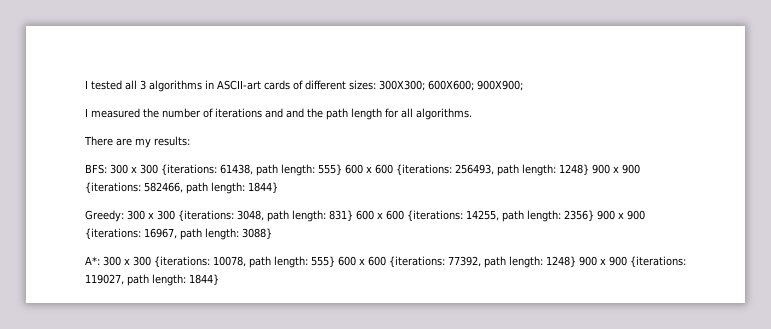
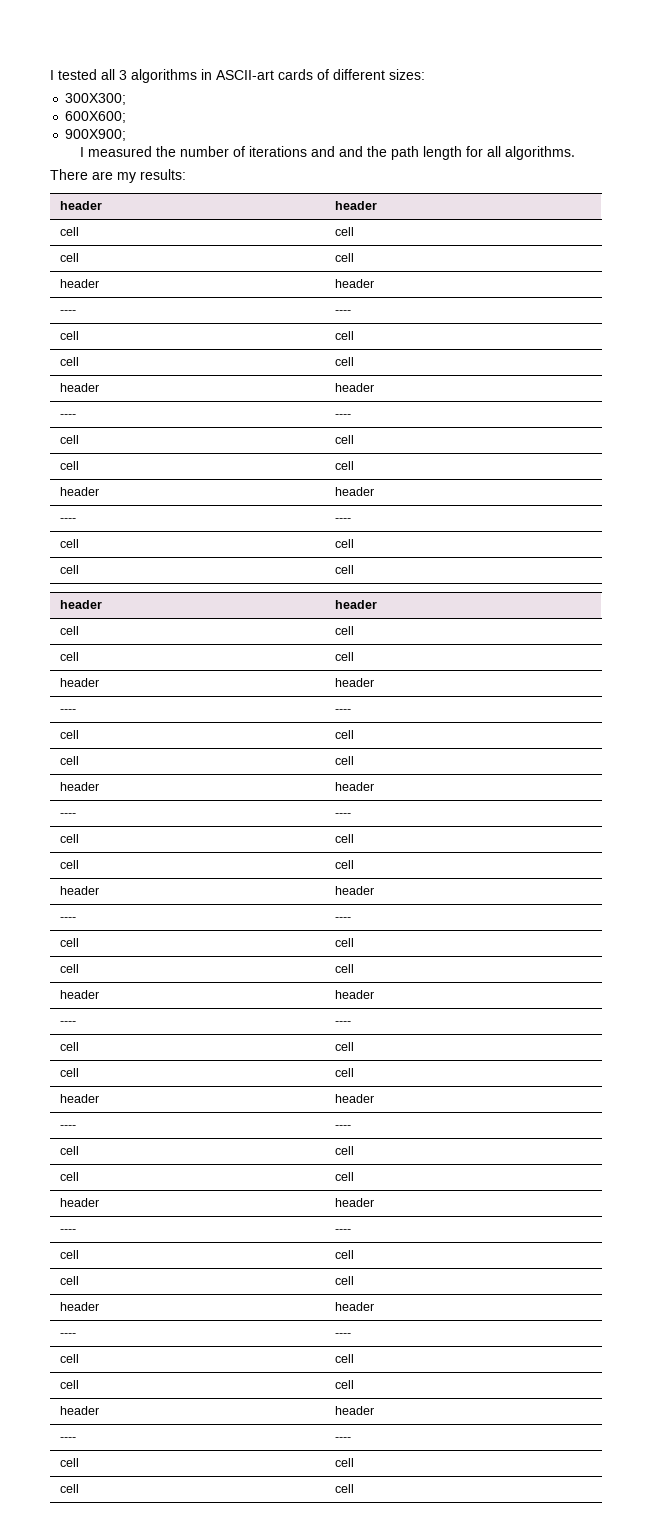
- I tested all 3 algorithms in ASCII-art cards of different sizes: 300X300; 600X600; 900X900;
+ I tested all 3 algorithms in ASCII-art cards of different sizes:
+ 300X300;
+ 600X600;
+ 900X900;
  There are my results:
- BFS: 300 x 300 {iterations: 61438, path length: 555} 600 x 600 {iterations: 256493, path length: 1248} 900 x 900 {iterations: 582466, path length: 1844}
- Greedy: 300 x 300 {iterations: 3048, path length: 831} 600 x 600 {iterations: 14255, path length: 2356} 900 x 900 {iterations: 16967, path length: 3088}
- A*: 300 x 300 {iterations: 10078, path length: 555} 600 x 600 {iterations: 77392, path length: 1248} 900 x 900 {iterations: 119027, path length: 1844}
+ header | header
+ cell | cell
+ cell | cell
+ header | header
+ ---- | ----
+ cell | cell
+ cell | cell
+ header | header
+ ---- | ----
+ cell | cell
+ cell | cell
+ header | header
+ ---- | ----
+ cell | cell
+ cell | cell
+ header | header
+ cell | cell
+ cell | cell
+ header | header
+ ---- | ----
+ cell | cell
+ cell | cell
+ header | header
+ ---- | ----
+ cell | cell
+ cell | cell
+ header | header
+ ---- | ----
+ cell | cell
+ cell | cell
+ header | header
+ ---- | ----
+ cell | cell
+ cell | cell
+ header | header
+ ---- | ----
+ cell | cell
+ cell | cell
+ header | header
+ ---- | ----
+ cell | cell
+ cell | cell
+ header | header
+ ---- | ----
+ cell | cell
+ cell | cell
+ header | header
+ ---- | ----
+ cell | cell
+ cell | cell

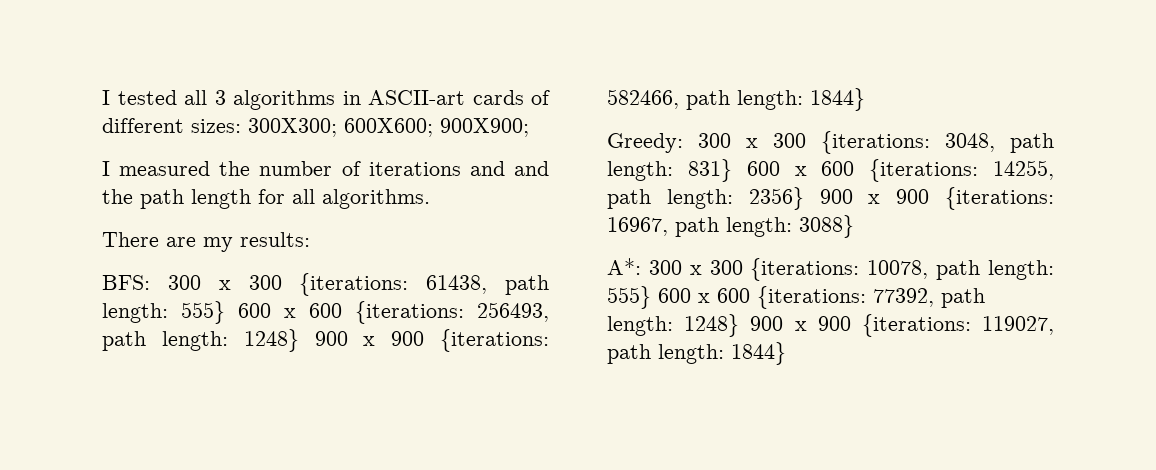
- I tested all 3 algorithms in ASCII-art cards of different sizes:
- 300X300;
- 600X600;
- 900X900;
+ I tested all 3 algorithms in ASCII-art cards of different sizes: 300X300; 600X600; 900X900;
  There are my results:
- header | header
- cell | cell
- cell | cell
- header | header
- ---- | ----
- cell | cell
- cell | cell
- header | header
- ---- | ----
- cell | cell
- cell | cell
- header | header
- ---- | ----
- cell | cell
- cell | cell
- header | header
- cell | cell
- cell | cell
- header | header
- ---- | ----
- cell | cell
- cell | cell
- header | header
- ---- | ----
- cell | cell
- cell | cell
- header | header
- ---- | ----
- cell | cell
- cell | cell
- header | header
- ---- | ----
- cell | cell
- cell | cell
- header | header
- ---- | ----
- cell | cell
- cell | cell
- header | header
- ---- | ----
- cell | cell
- cell | cell
- header | header
- ---- | ----
- cell | cell
- cell | cell
- header | header
- ---- | ----
- cell | cell
- cell | cell
+ BFS: 300 x 300 {iterations: 61438, path length: 555} 600 x 600 {iterations: 256493, path length: 1248} 900 x 900 {iterations: 582466, path length: 1844}
+ Greedy: 300 x 300 {iterations: 3048, path length: 831} 600 x 600 {iterations: 14255, path length: 2356} 900 x 900 {iterations: 16967, path length: 3088}
+ A*: 300 x 300 {iterations: 10078, path length: 555} 600 x 600 {iterations: 77392, path length: 1248} 900 x 900 {iterations: 119027, path length: 1844}

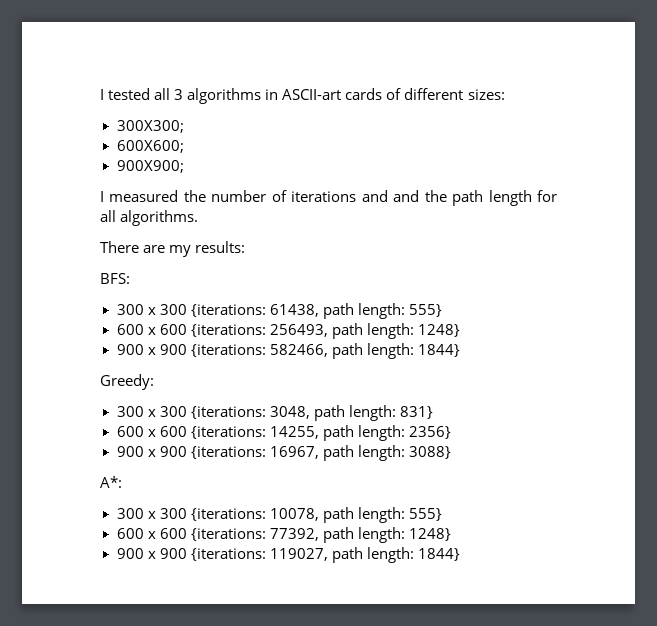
- I tested all 3 algorithms in ASCII-art cards of different sizes: 300X300; 600X600; 900X900;
+ I tested all 3 algorithms in ASCII-art cards of different sizes:
+ 300X300;
+ 600X600;
+ 900X900;
- BFS: 300 x 300 {iterations: 61438, path length: 555} 600 x 600 {iterations: 256493, path length: 1248} 900 x 900 {iterations: 582466, path length: 1844}
+ BFS:
+ 300 x 300 {iterations: 61438, path length: 555}
+ 600 x 600 {iterations: 256493, path length: 1248}
+ 900 x 900 {iterations: 582466, path length: 1844}
- Greedy: 300 x 300 {iterations: 3048, path length: 831} 600 x 600 {iterations: 14255, path length: 2356} 900 x 900 {iterations: 16967, path length: 3088}
+ Greedy:
+ 300 x 300 {iterations: 3048, path length: 831}
+ 600 x 600 {iterations: 14255, path length: 2356}
+ 900 x 900 {iterations: 16967, path length: 3088}
- A*: 300 x 300 {iterations: 10078, path length: 555} 600 x 600 {iterations: 77392, path length: 1248} 900 x 900 {iterations: 119027, path length: 1844}
+ A*:
+ 300 x 300 {iterations: 10078, path length: 555}
+ 600 x 600 {iterations: 77392, path length: 1248}
+ 900 x 900 {iterations: 119027, path length: 1844}

